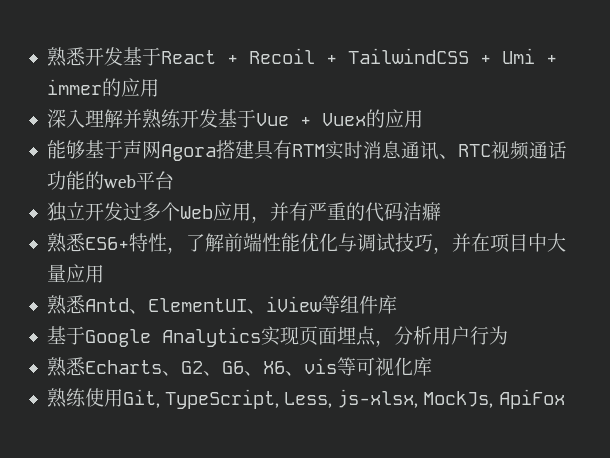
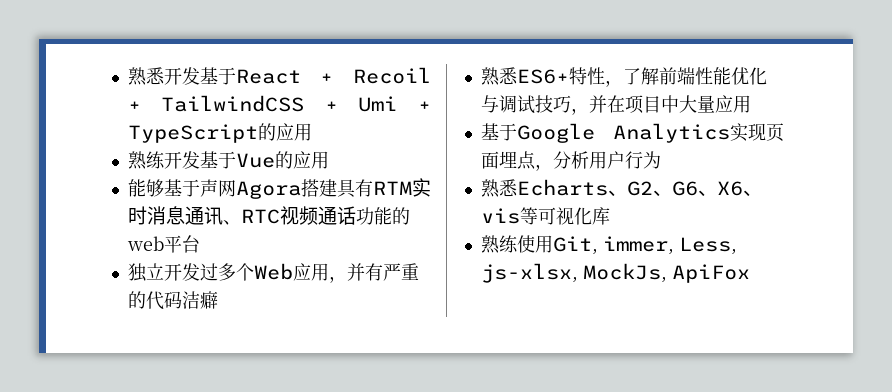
- 熟悉开发基于React + Recoil + TailwindCSS + Umi + immer的应用
- 深入理解并熟练开发基于Vue + Vuex的应用
+ 熟悉开发基于React + Recoil + TailwindCSS + Umi + TypeScript的应用
+ 熟练开发基于Vue的应用
- 熟悉Antd、ElementUI、iView等组件库
- 熟练使用Git, TypeScript, Less, js-xlsx, MockJs, ApiFox
+ 熟练使用Git, immer, Less, js-xlsx, MockJs, ApiFox

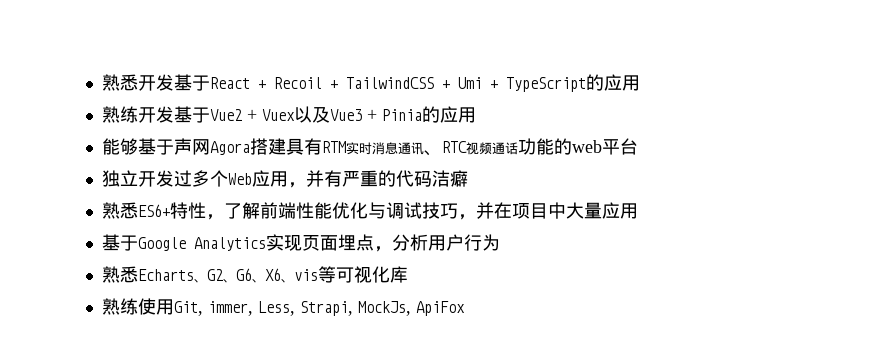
- 熟练开发基于Vue的应用
+ 熟练开发基于Vue2 + Vuex以及Vue3 + Pinia的应用
- 熟练使用Git, immer, Less, js-xlsx, MockJs, ApiFox
+ 熟练使用Git, immer, Less, Strapi, MockJs, ApiFox

